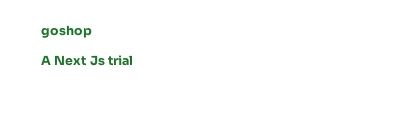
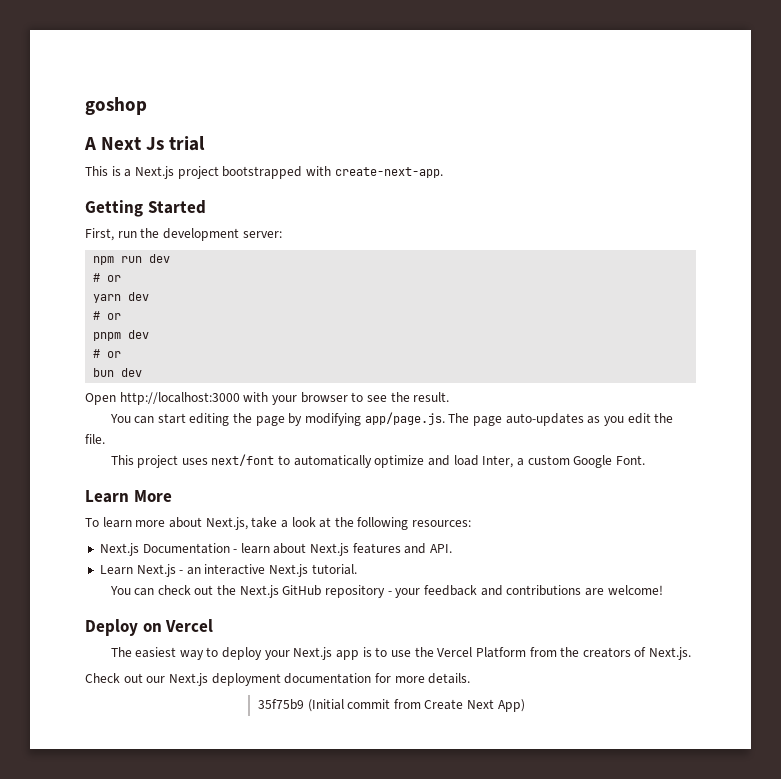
+ This is a Next.js project bootstrapped with create-next-app.
+ Getting Started
+ First, run the development server:
+ npm run dev
+ # or
+ yarn dev
+ # or
+ pnpm dev
+ # or
+ bun dev
+ Open http://localhost:3000 with your browser to see the result.
+ You can start editing the page by modifying app/page.js. The page auto-updates as you edit the file.
+ This project uses next/font to automatically optimize and load Inter, a custom Google Font.
+ Learn More
+ To learn more about Next.js, take a look at the following resources:
+ Next.js Documentation - learn about Next.js features and API.
+ Learn Next.js - an interactive Next.js tutorial.
+ You can check out the Next.js GitHub repository - your feedback and contributions are welcome!
+ Deploy on Vercel
+ The easiest way to deploy your Next.js app is to use the Vercel Platform from the creators of Next.js.
+ Check out our Next.js deployment documentation for more details.
+ 35f75b9 (Initial commit from Create Next App)

